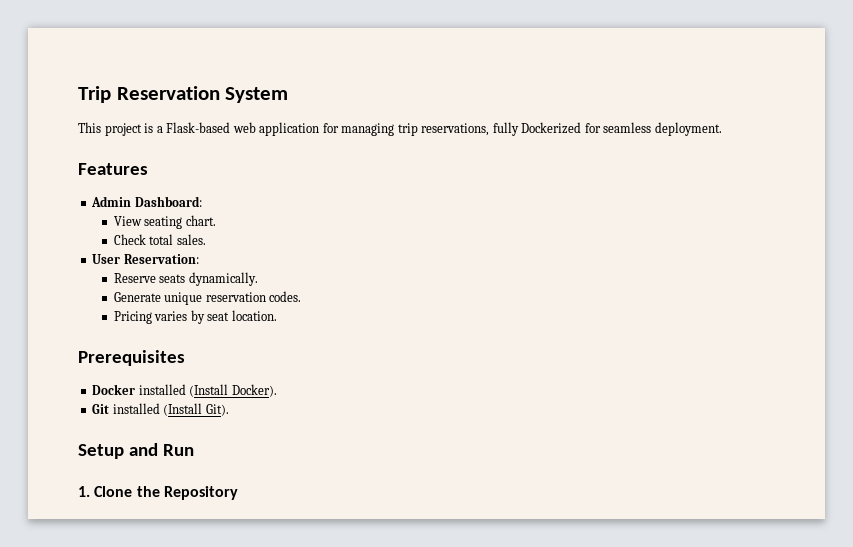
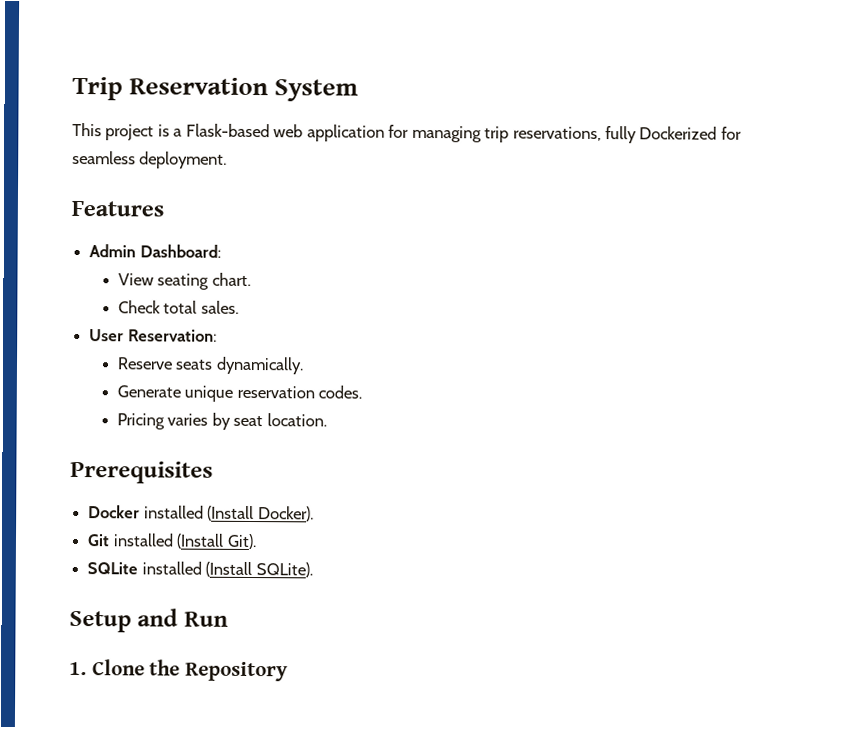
+ SQLite installed (Install SQLite).

